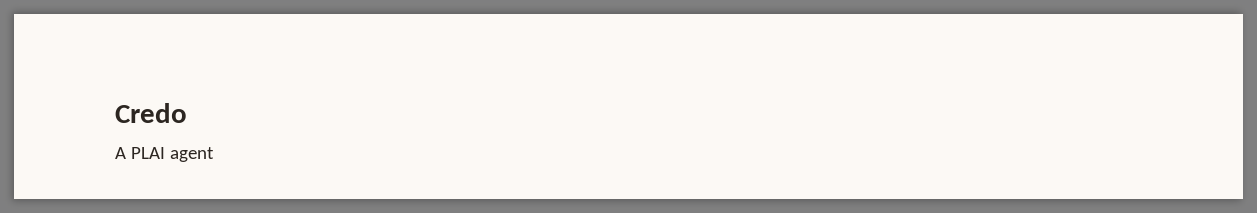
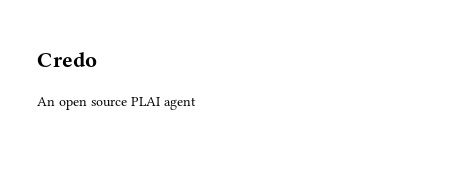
- A PLAI agent
+ An open source PLAI agent

